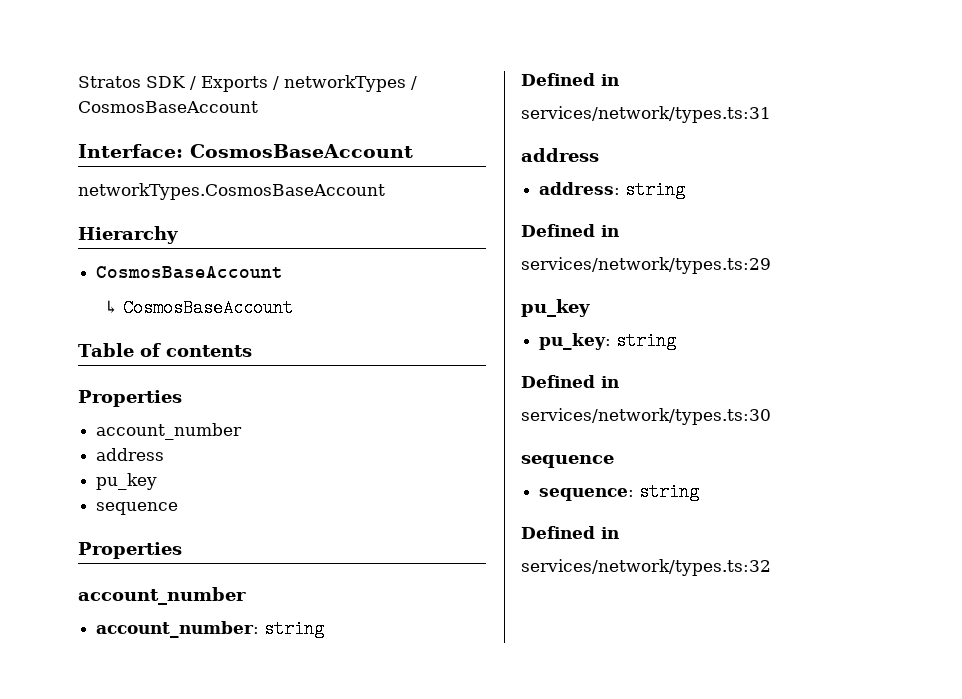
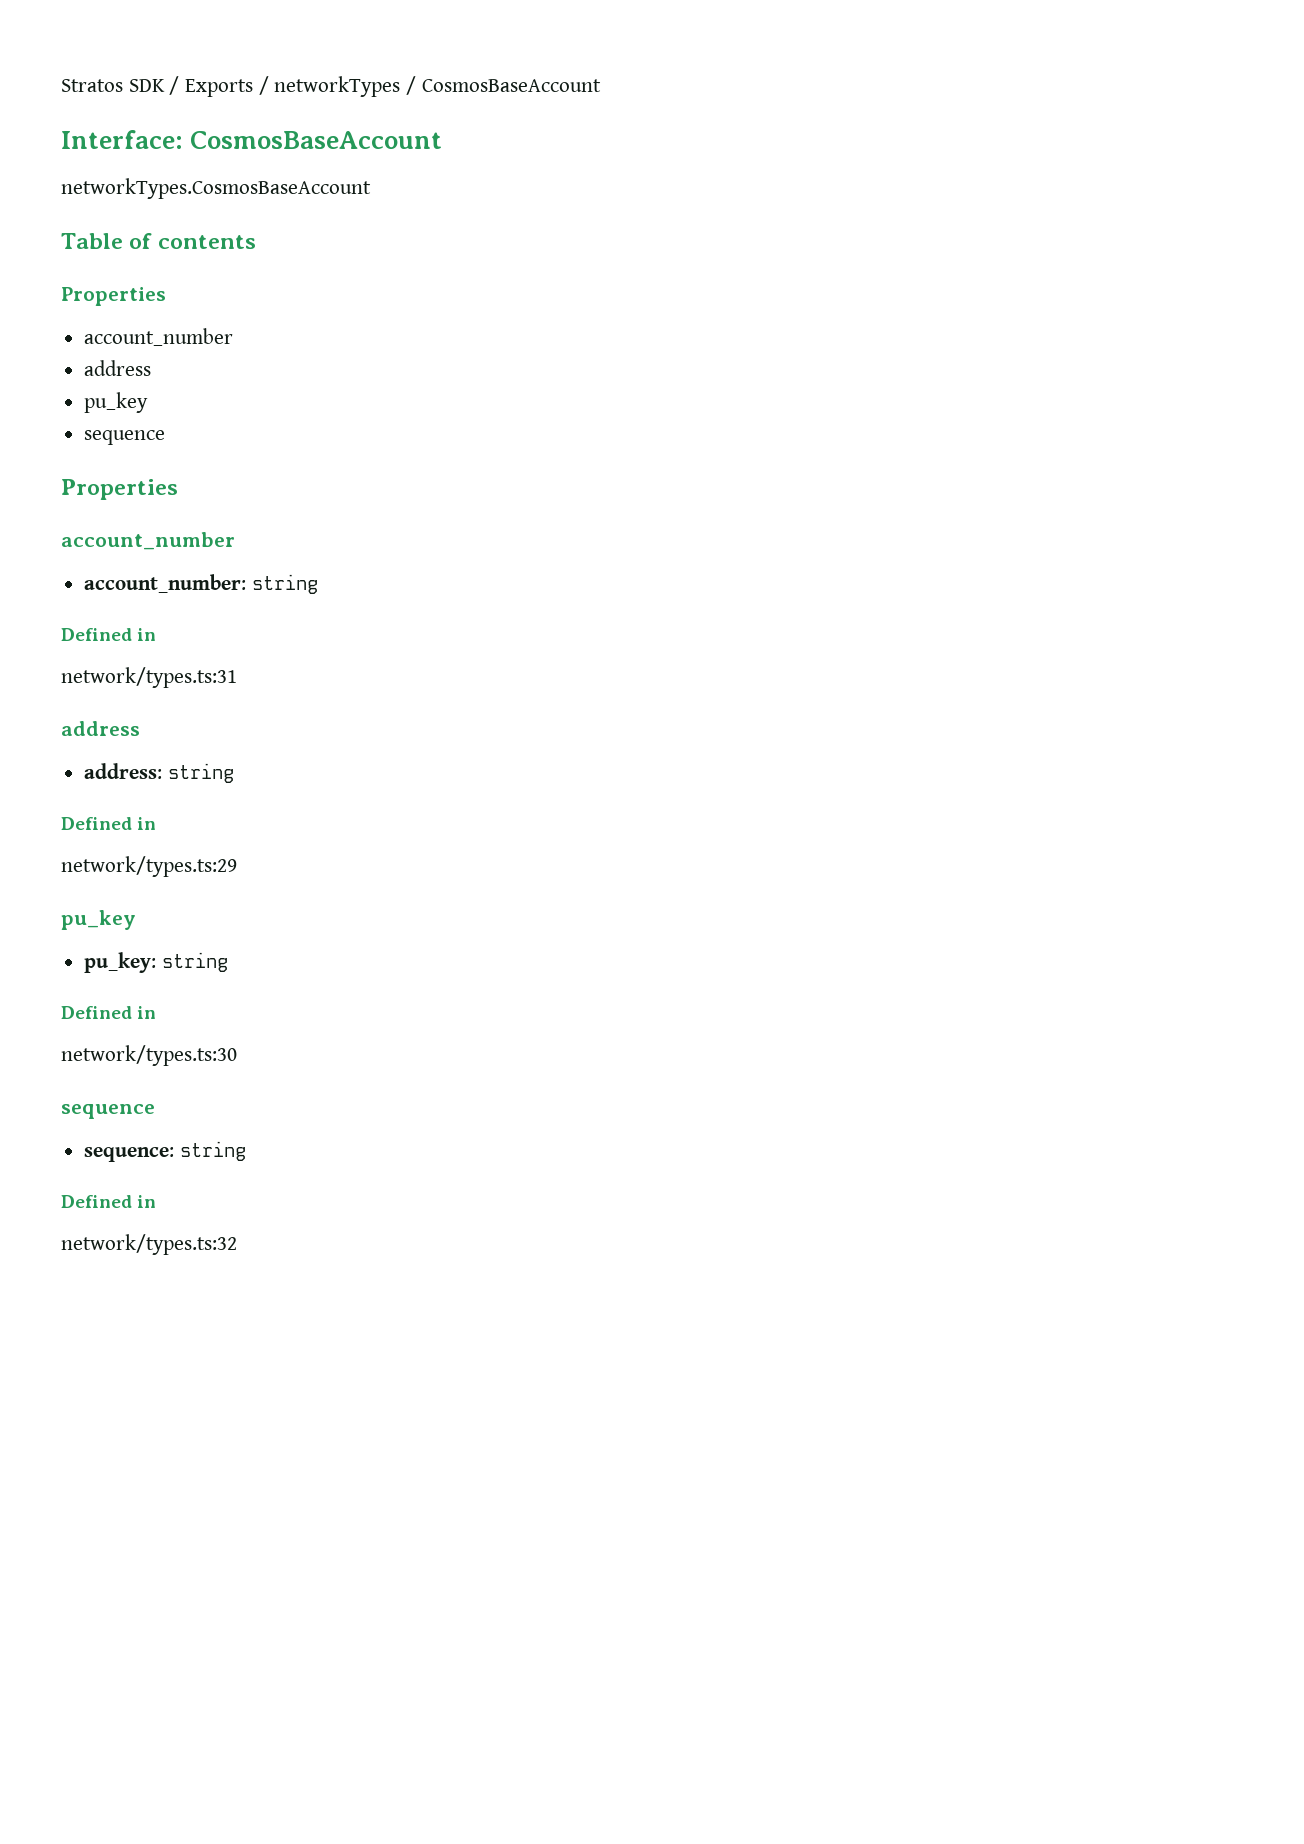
- Hierarchy
- CosmosBaseAccount
- ↳ CosmosBaseAccount
- services/network/types.ts:31
+ network/types.ts:31
- services/network/types.ts:29
+ network/types.ts:29
- services/network/types.ts:30
+ network/types.ts:30
- services/network/types.ts:32
+ network/types.ts:32

